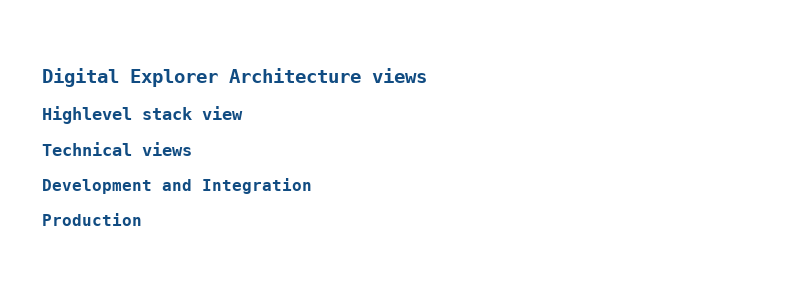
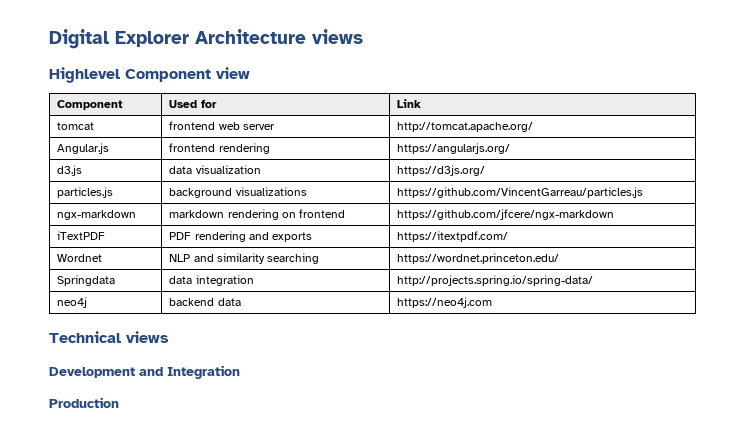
- Highlevel stack view
+ Highlevel Component view
+ Component | Used for | Link
+ tomcat | frontend web server | http://tomcat.apache.org/
+ Angular.js | frontend rendering | https://angularjs.org/
+ d3.js | data visualization | https://d3js.org/
+ particles.js | background visualizations | https://github.com/VincentGarreau/particles.js
+ ngx-markdown | markdown rendering on frontend | https://github.com/jfcere/ngx-markdown
+ iTextPDF | PDF rendering and exports | https://itextpdf.com/
+ Wordnet | NLP and similarity searching | https://wordnet.princeton.edu/
+ Springdata | data integration | http://projects.spring.io/spring-data/
+ neo4j | backend data | https://neo4j.com

